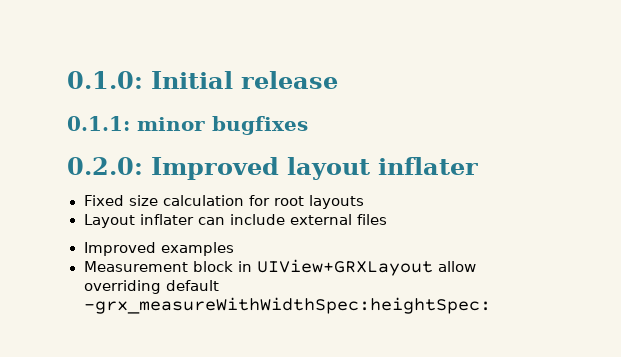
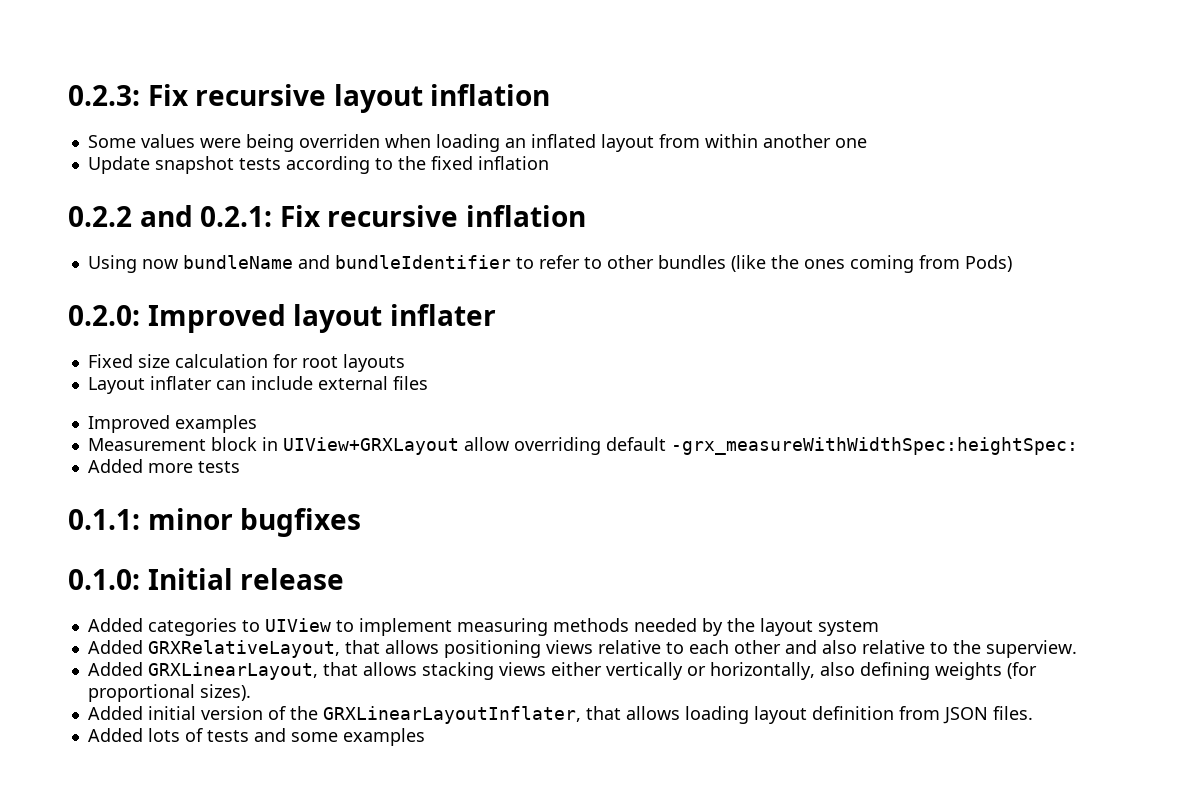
- 0.1.0: Initial release
- 0.1.1: minor bugfixes
+ 0.2.3: Fix recursive layout inflation
+ Some values were being overriden when loading an inflated layout from within another one
+ Update snapshot tests according to the fixed inflation
+ 0.2.2 and 0.2.1: Fix recursive inflation
+ Using now bundleName and bundleIdentifier to refer to other bundles (like the ones coming from Pods)
+ Added more tests
+ 0.1.1: minor bugfixes
+ 0.1.0: Initial release
+ Added categories to UIView to implement measuring methods needed by the layout system
+ Added GRXRelativeLayout, that allows positioning views relative to each other and also relative to the superview.
+ Added GRXLinearLayout, that allows stacking views either vertically or horizontally, also defining weights (for proportional sizes).
+ Added initial version of the GRXLinearLayoutInflater, that allows loading layout definition from JSON files.
+ Added lots of tests and some examples

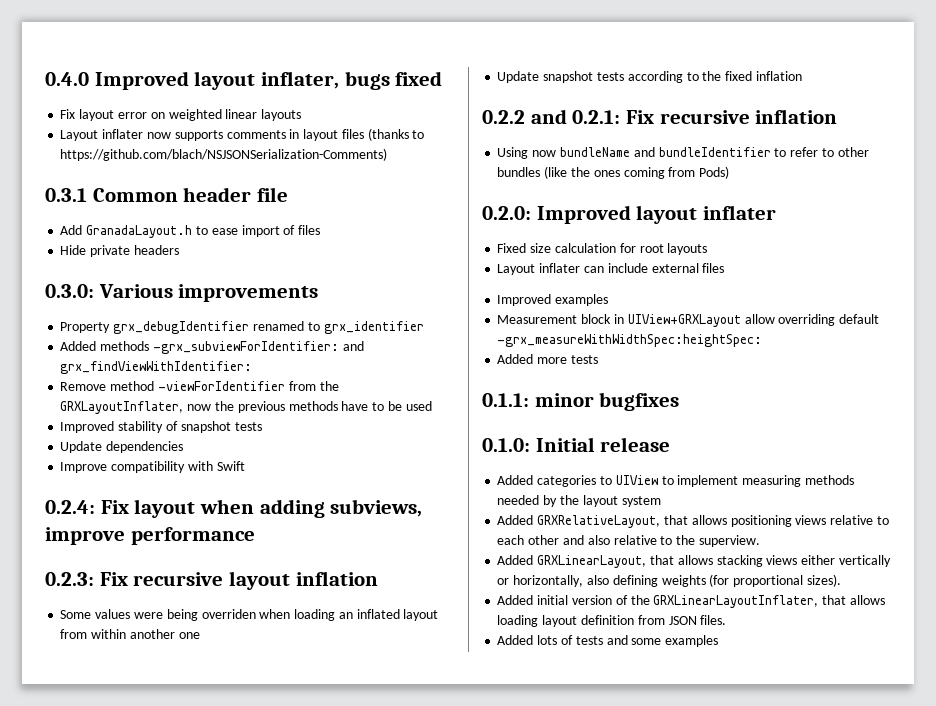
+ 0.4.0 Improved layout inflater, bugs fixed
+ Fix layout error on weighted linear layouts
+ Layout inflater now supports comments in layout files (thanks to https://github.com/blach/NSJSONSerialization-Comments)
+ 0.3.1 Common header file
+ Add GranadaLayout.h to ease import of files
+ Hide private headers
+ 0.3.0: Various improvements
+ Property grx_debugIdentifier renamed to grx_identifier
+ Added methods -grx_subviewForIdentifier: and grx_findViewWithIdentifier:
+ Remove method -viewForIdentifier from the GRXLayoutInflater, now the previous methods have to be used
+ Improved stability of snapshot tests
+ Update dependencies
+ Improve compatibility with Swift
+ 0.2.4: Fix layout when adding subviews, improve performance

